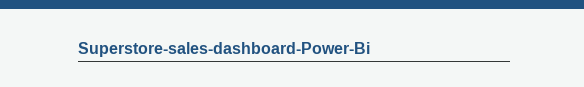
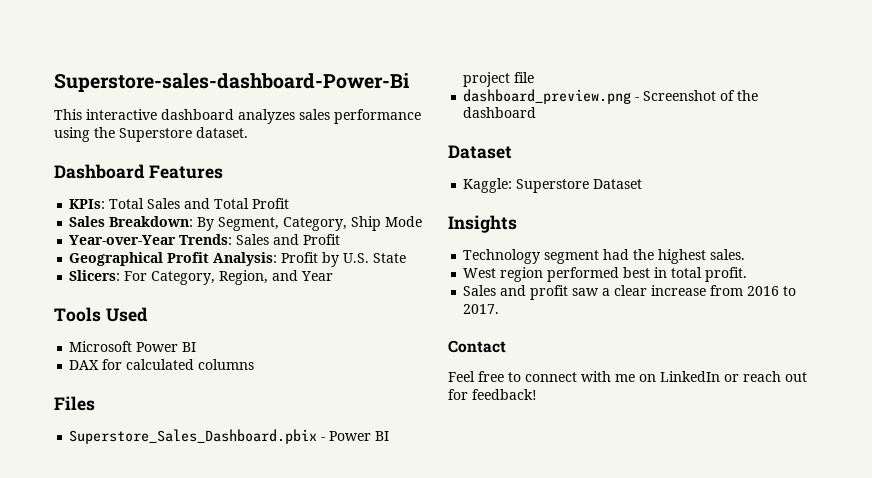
+ This interactive dashboard analyzes sales performance using the Superstore dataset.
+ Dashboard Features
+ KPIs: Total Sales and Total Profit
+ Sales Breakdown: By Segment, Category, Ship Mode
+ Year-over-Year Trends: Sales and Profit
+ Geographical Profit Analysis: Profit by U.S. State
+ Slicers: For Category, Region, and Year
+ Tools Used
+ Microsoft Power BI
+ DAX for calculated columns
+ Files
+ Superstore_Sales_Dashboard.pbix - Power BI project file
+ dashboard_preview.png - Screenshot of the dashboard
+ Dataset
+ Kaggle: Superstore Dataset
+ Insights
+ Technology segment had the highest sales.
+ West region performed best in total profit.
+ Sales and profit saw a clear increase from 2016 to 2017.
+ Contact
+ Feel free to connect with me on LinkedIn or reach out for feedback!

